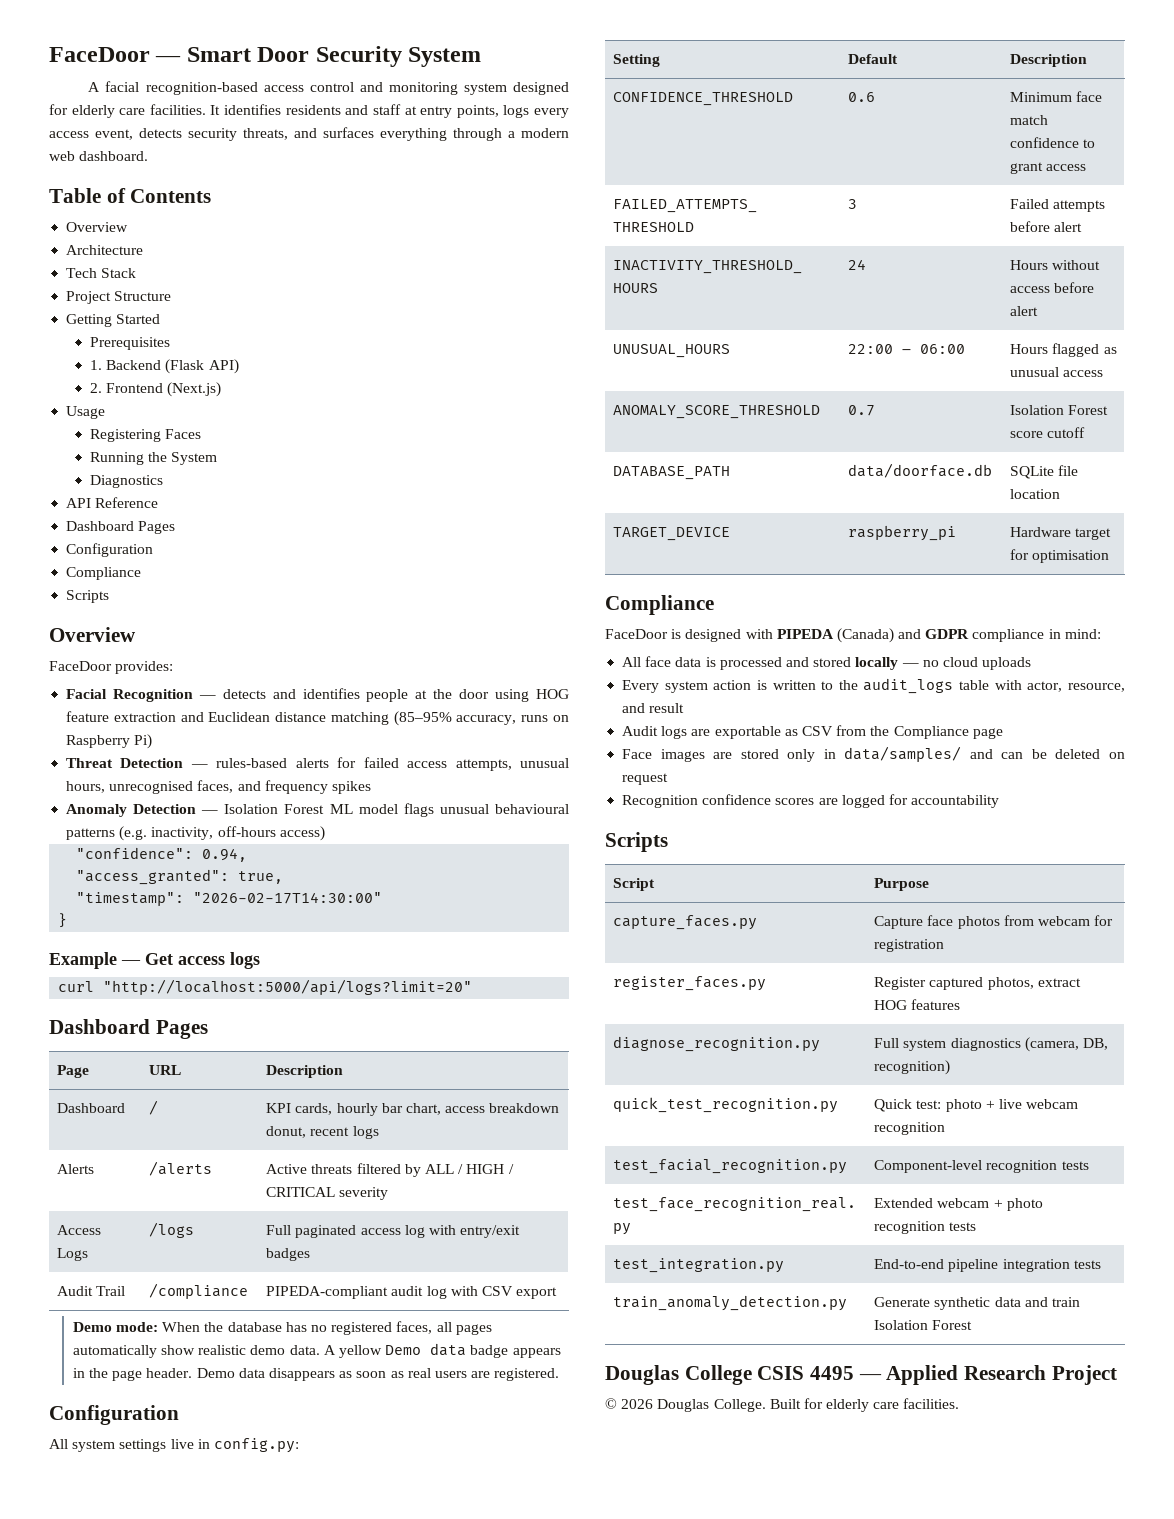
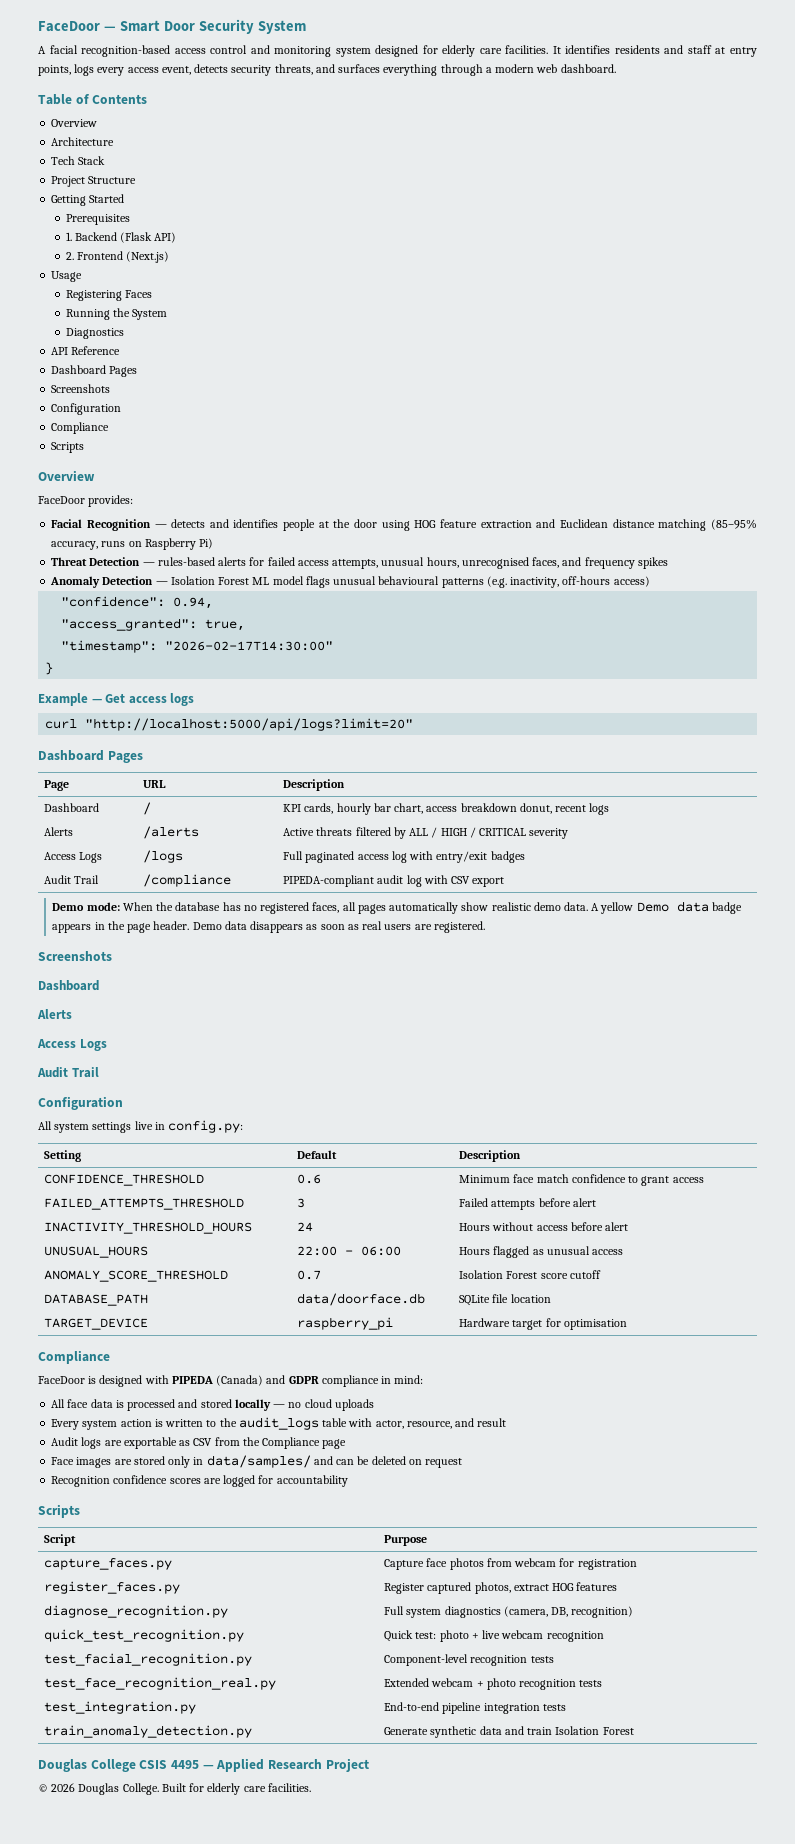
  API Reference
  Dashboard Pages
+ Screenshots
  Demo data disappears as soon as real users are registered.
+ Screenshots
+ Dashboard
+ Alerts
+ Access Logs
+ Audit Trail

